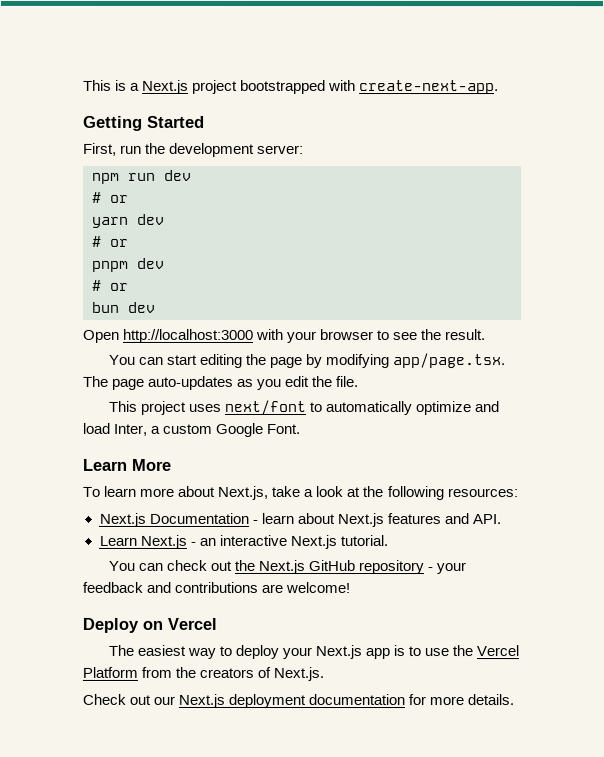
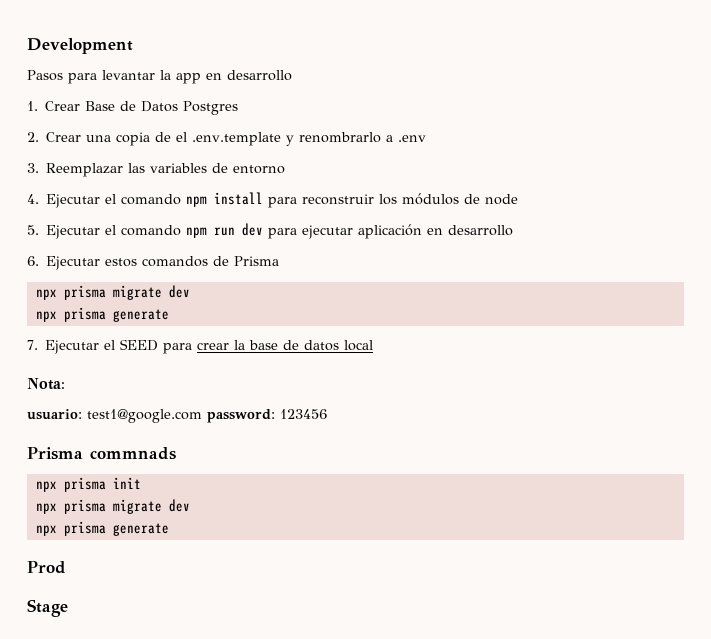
- This is a Next.js project bootstrapped with create-next-app.
- Getting Started
- First, run the development server:
- npm run dev
- # or
- yarn dev
- # or
- pnpm dev
- # or
- bun dev
- Open http://localhost:3000 with your browser to see the result.
- You can start editing the page by modifying app/page.tsx. The page auto-updates as you edit the file.
- This project uses next/font to automatically optimize and load Inter, a custom Google Font.
- Learn More
- To learn more about Next.js, take a look at the following resources:
- Next.js Documentation - learn about Next.js features and API.
- Learn Next.js - an interactive Next.js tutorial.
- You can check out the Next.js GitHub repository - your feedback and contributions are welcome!
- Deploy on Vercel
- The easiest way to deploy your Next.js app is to use the Vercel Platform from the creators of Next.js.
- Check out our Next.js deployment documentation for more details.
+ Development
+ Pasos para levantar la app en desarrollo
+ 1. Crear Base de Datos Postgres
+ 2. Crear una copia de el .env.template y renombrarlo a .env
+ 3. Reemplazar las variables de entorno
+ 4. Ejecutar el comando npm install para reconstruir los módulos de node
+ 5. Ejecutar el comando npm run dev para ejecutar aplicación en desarrollo
+ 6. Ejecutar estos comandos de Prisma
+ npx prisma migrate dev
+ npx prisma generate
+ 7. Ejecutar el SEED para crear la base de datos local
+ Nota:
+ usuario: test1@google.com password: 123456
+ Prisma commnads
+ npx prisma init
+ npx prisma migrate dev
+ npx prisma generate
+ Prod
+ Stage

